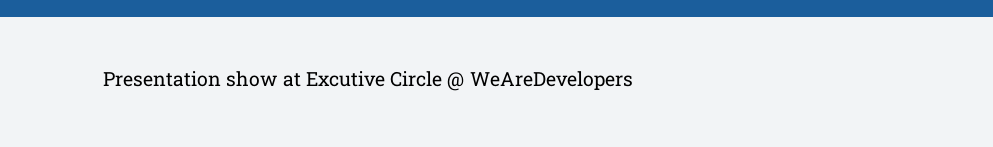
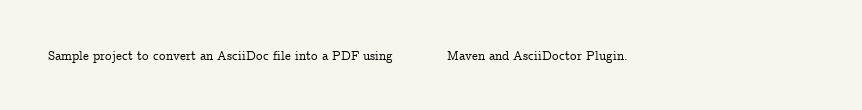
- Presentation show at Excutive Circle @ WeAreDevelopers
+ Sample project to convert an AsciiDoc file into a PDF using Maven and AsciiDoctor Plugin.

